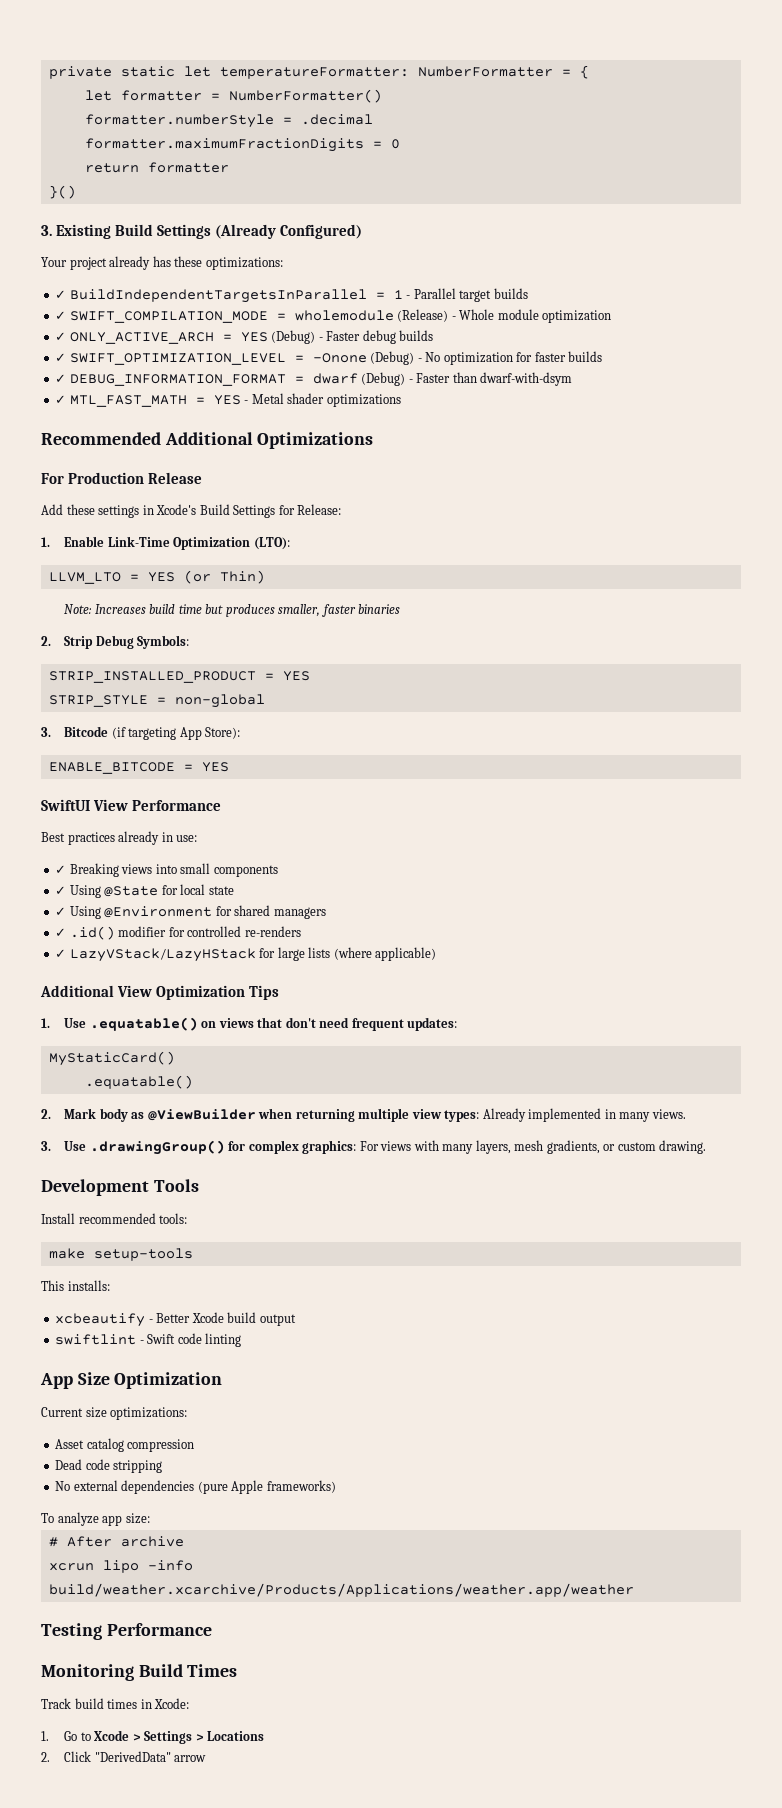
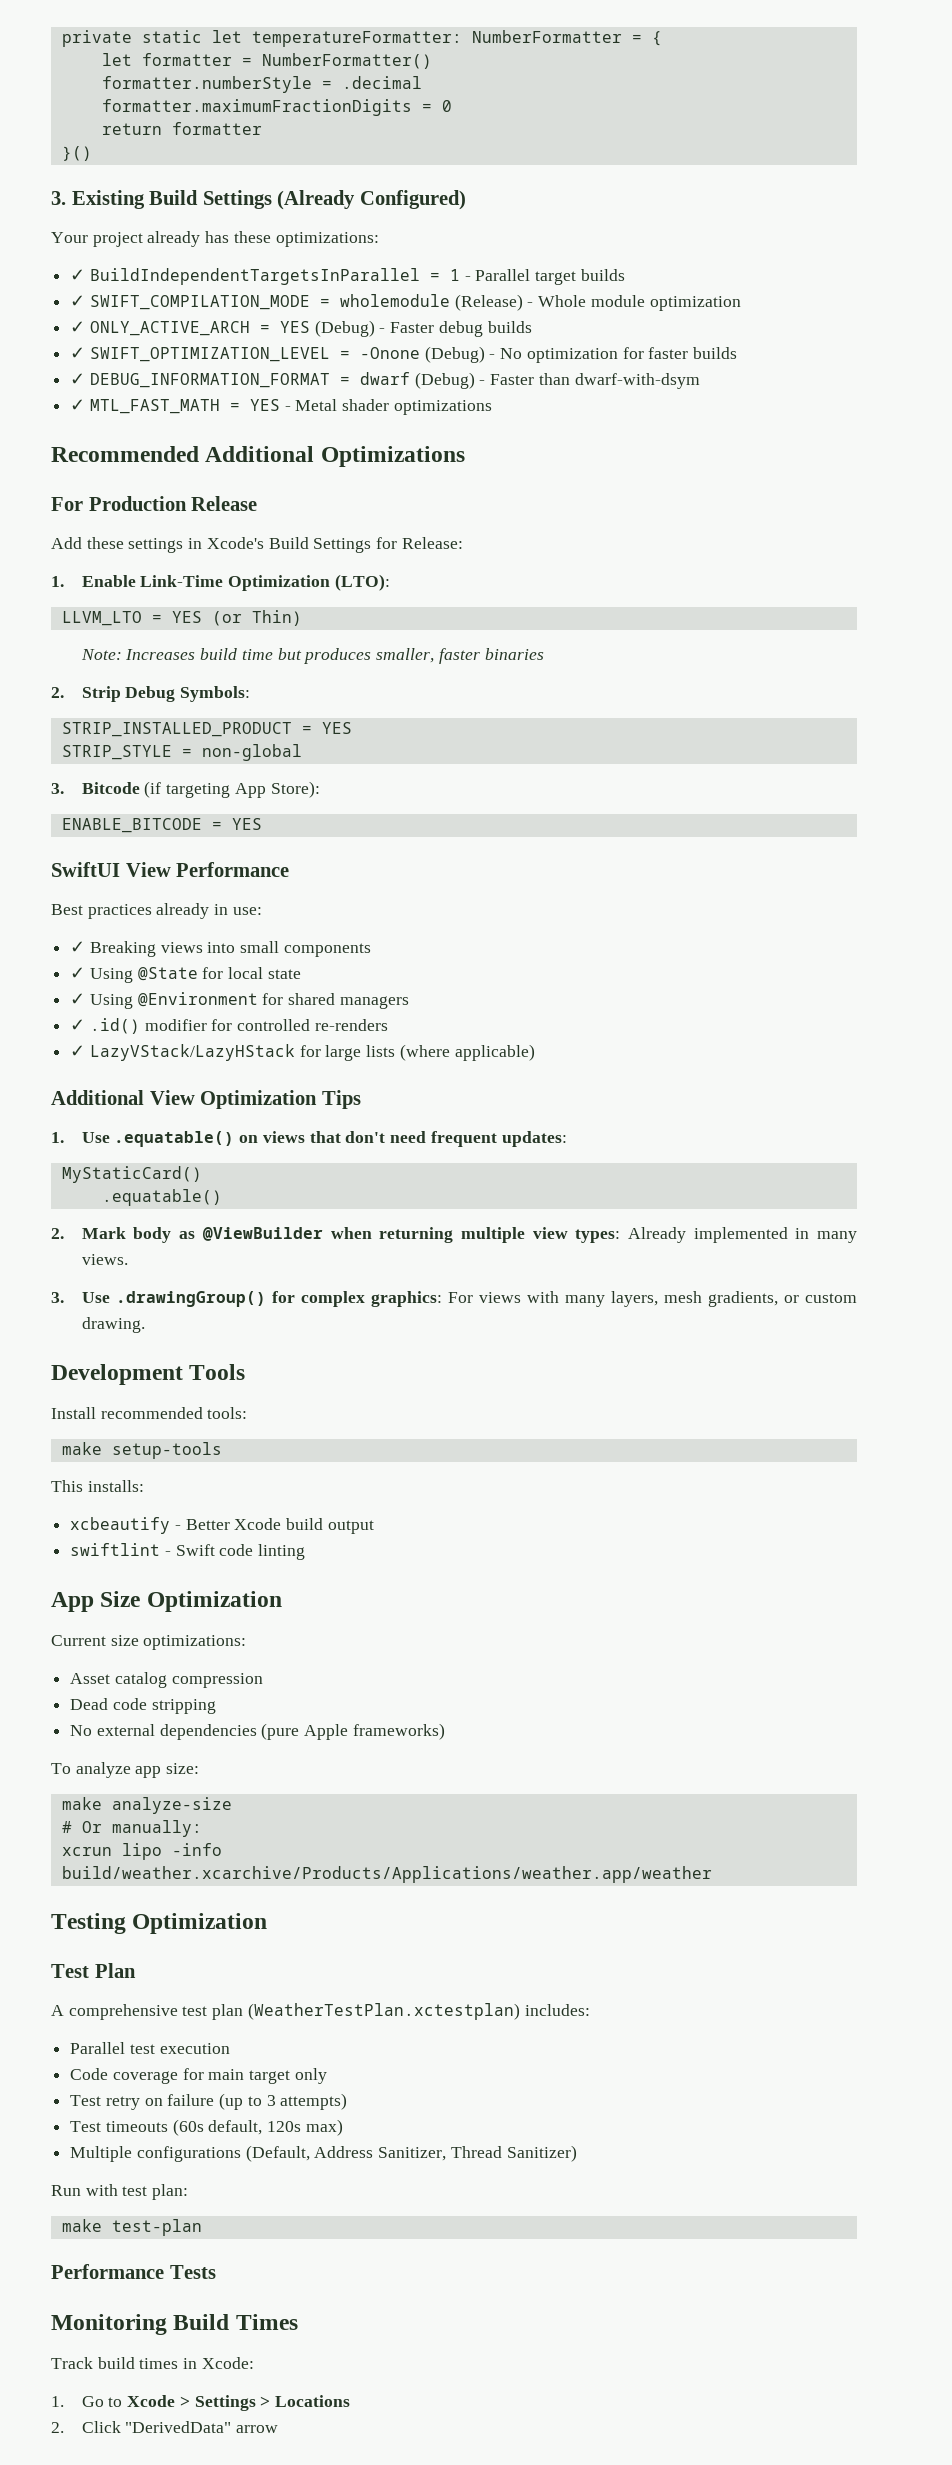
+ make analyze-size
- # After archive
+ # Or manually:
- Testing Performance
+ Testing Optimization
+ Test Plan
+ A comprehensive test plan (WeatherTestPlan.xctestplan) includes:
+ Parallel test execution
+ Code coverage for main target only
+ Test retry on failure (up to 3 attempts)
+ Test timeouts (60s default, 120s max)
+ Multiple configurations (Default, Address Sanitizer, Thread Sanitizer)
+ Run with test plan:
+ make test-plan
+ Performance Tests

